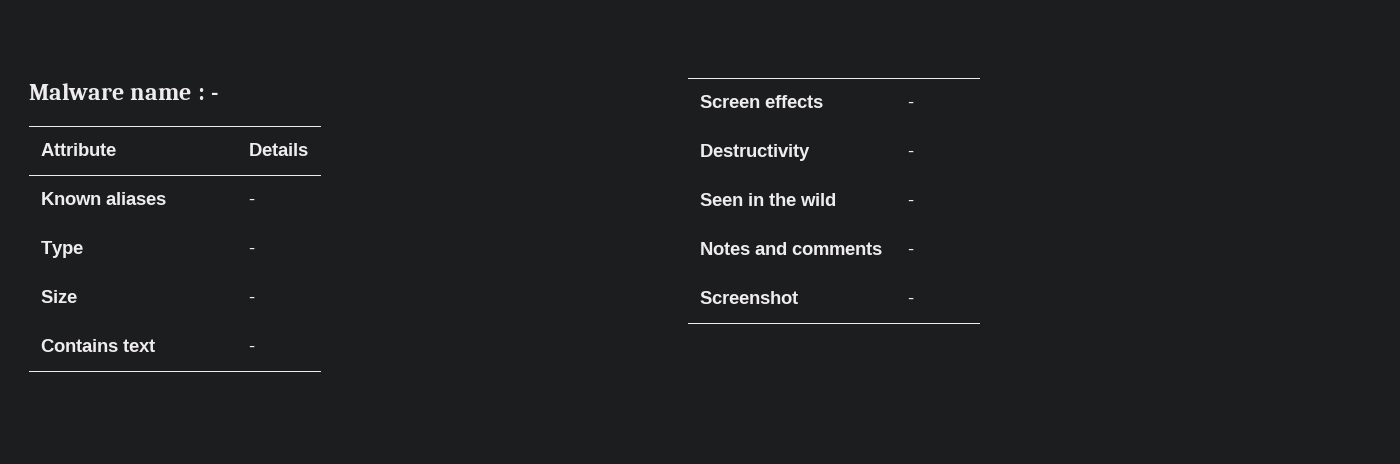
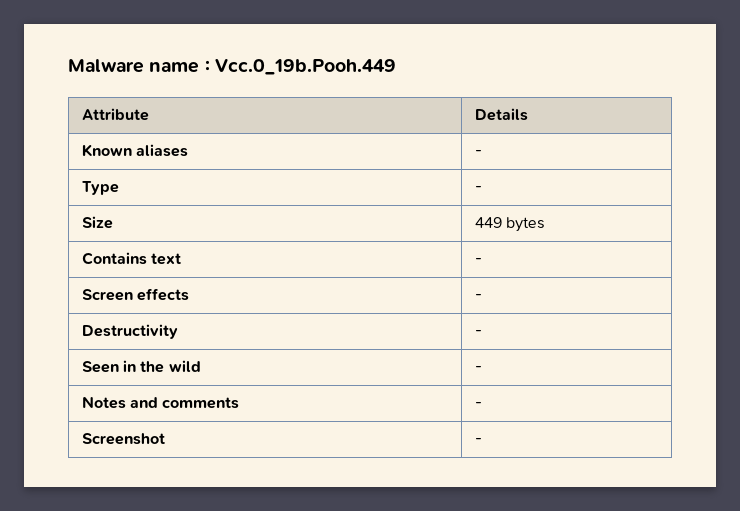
- Malware name : -
+ Malware name : Vcc.0_19b.Pooh.449
- Size | -
+ Size | 449 bytes

